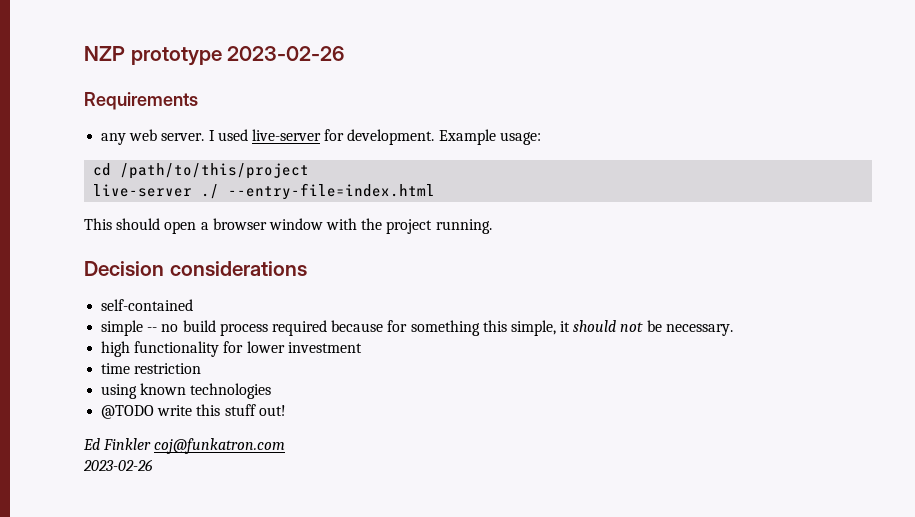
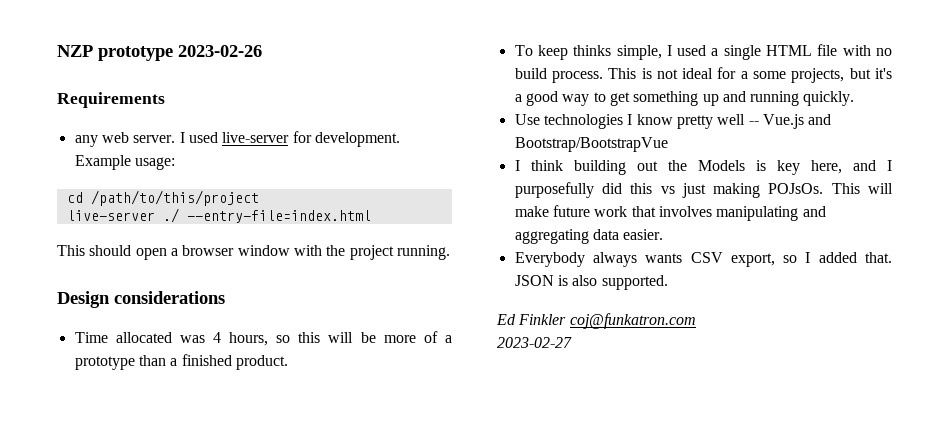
- Decision considerations
+ Design considerations
- self-contained
- simple -- no build process required because for something this simple, it should not be necessary.
- high functionality for lower investment
- time restriction
- using known technologies
- @TODO write this stuff out!
+ Time allocated was 4 hours, so this will be more of a prototype than a finished product.
+ To keep thinks simple, I used a single HTML file with no build process. This is not ideal for a some projects, but it's a good way to get something up and running quickly.
+ Use technologies I know pretty well -- Vue.js and Bootstrap/BootstrapVue
+ I think building out the Models is key here, and I purposefully did this vs just making POJsOs. This will make future work that involves manipulating and aggregating data easier.
+ Everybody always wants CSV export, so I added that. JSON is also supported.
  Ed Finkler coj@funkatron.com
- 2023-02-26
+ 2023-02-27

